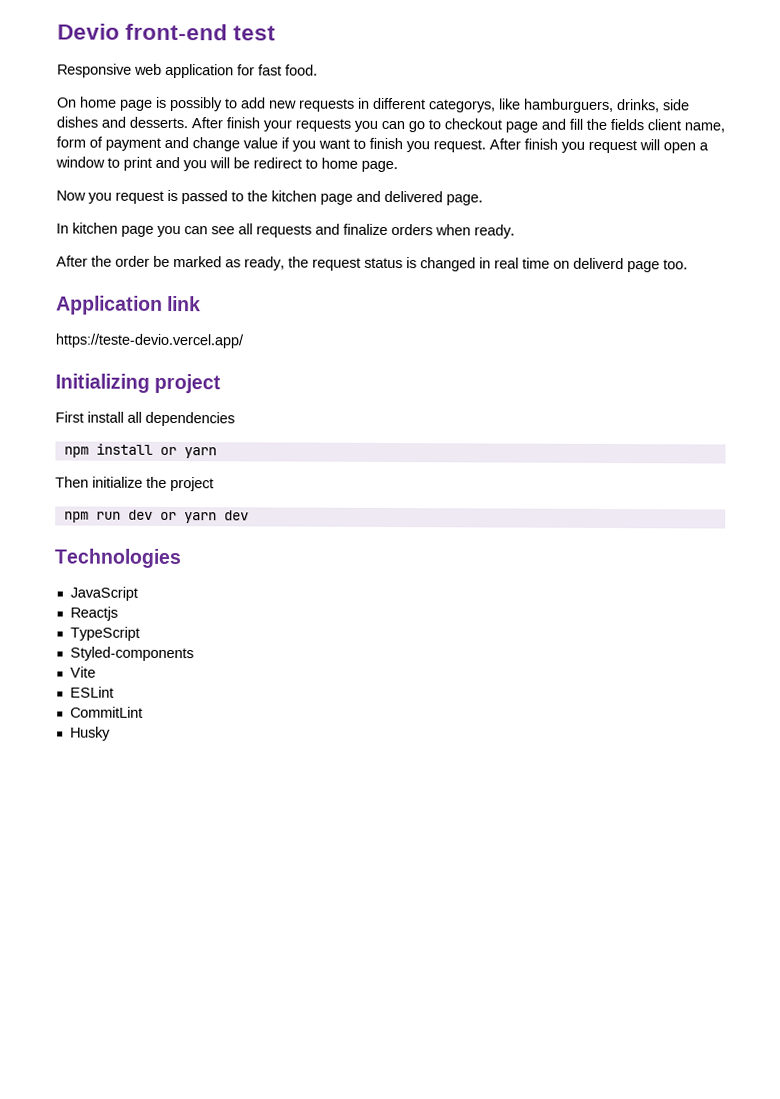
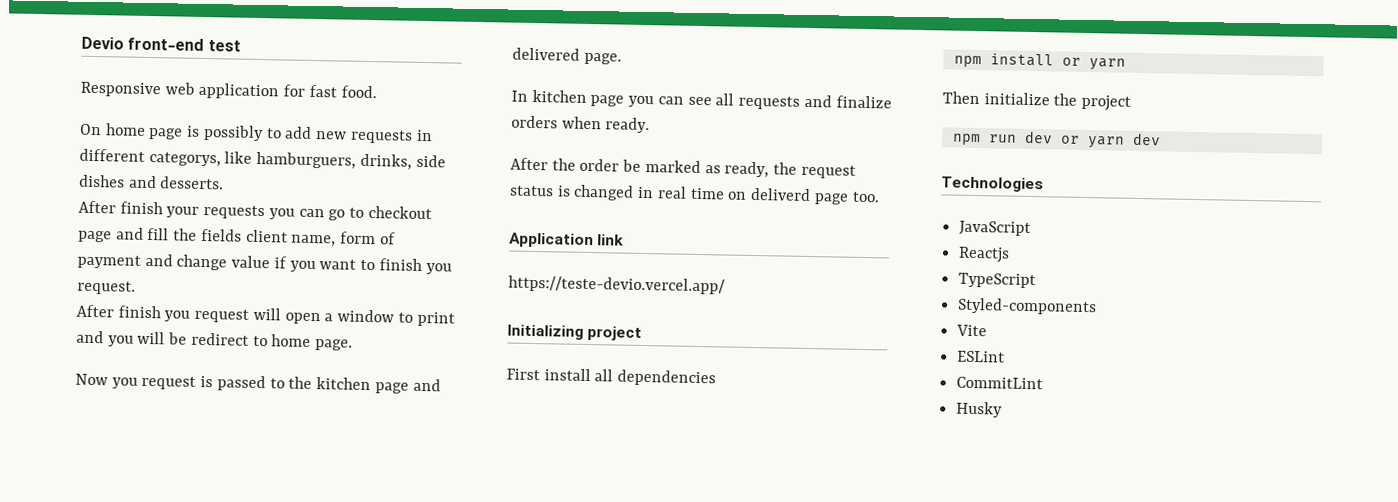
- On home page is possibly to add new requests in different categorys, like hamburguers, drinks, side dishes and desserts. After finish your requests you can go to checkout page and fill the fields client name, form of payment and change value if you want to finish you request. After finish you request will open a window to print and you will be redirect to home page.
+ On home page is possibly to add new requests in different categorys, like hamburguers, drinks, side dishes and desserts.
+ After finish your requests you can go to checkout page and fill the fields client name, form of payment and change value if you want to finish you request.
+ After finish you request will open a window to print and you will be redirect to home page.

